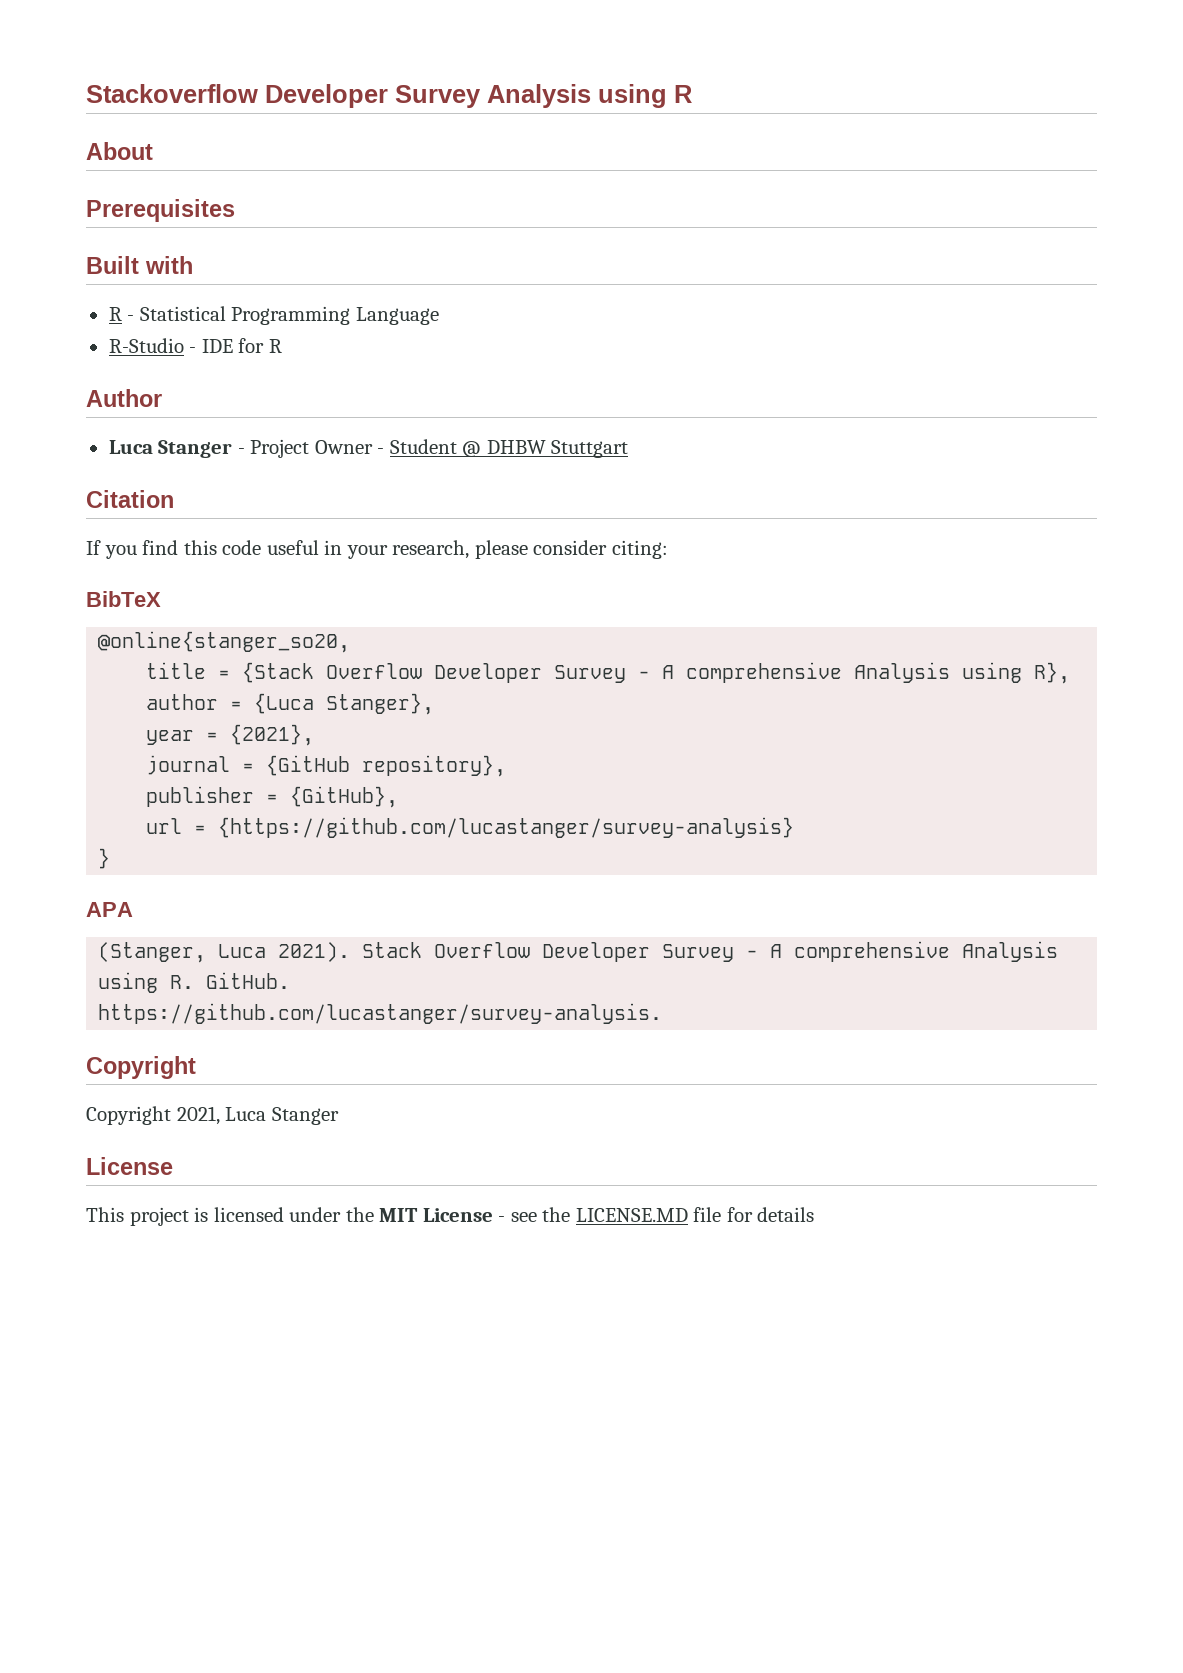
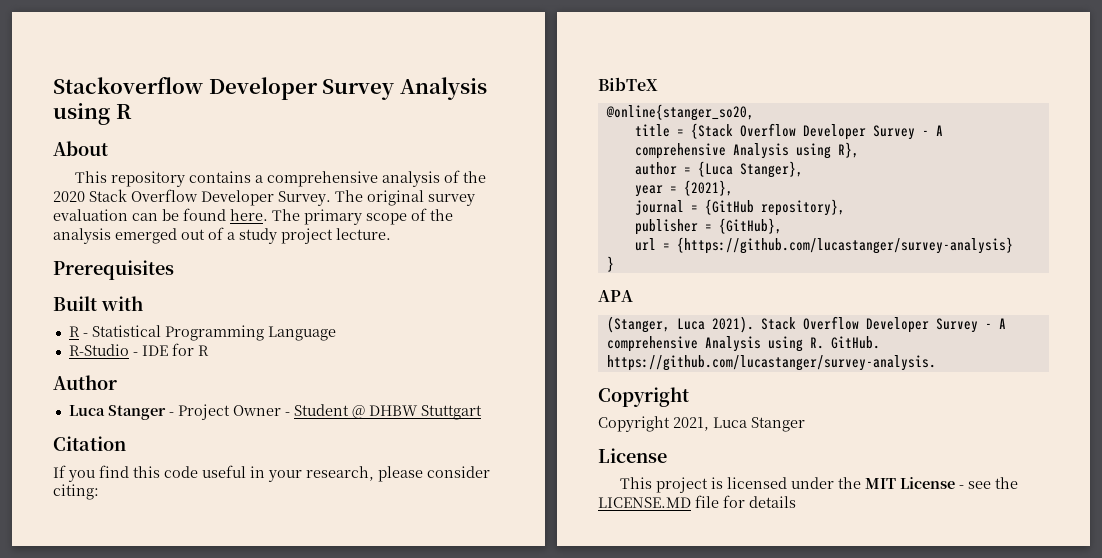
+ This repository contains a comprehensive analysis of the 2020 Stack Overflow Developer Survey. The original survey evaluation can be found here. The primary scope of the analysis emerged out of a study project lecture.

